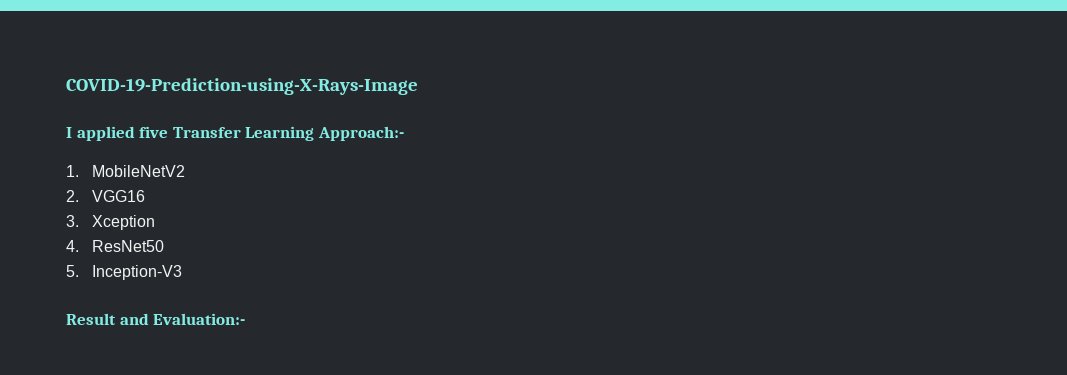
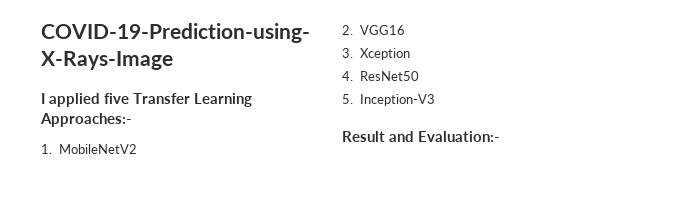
- I applied five Transfer Learning Approach:-
+ I applied five Transfer Learning Approaches:-

